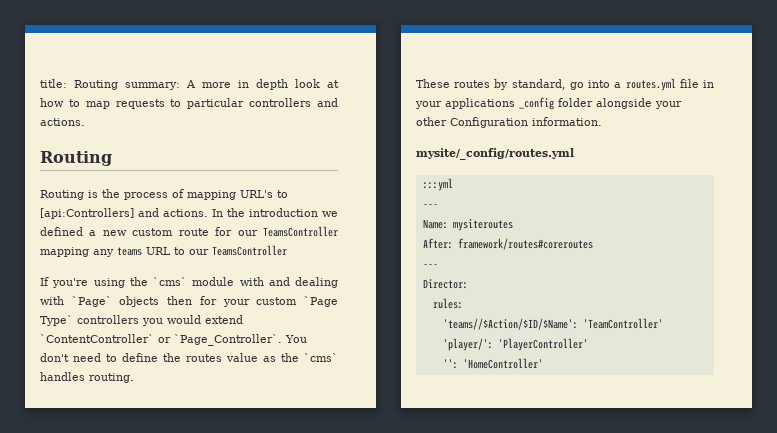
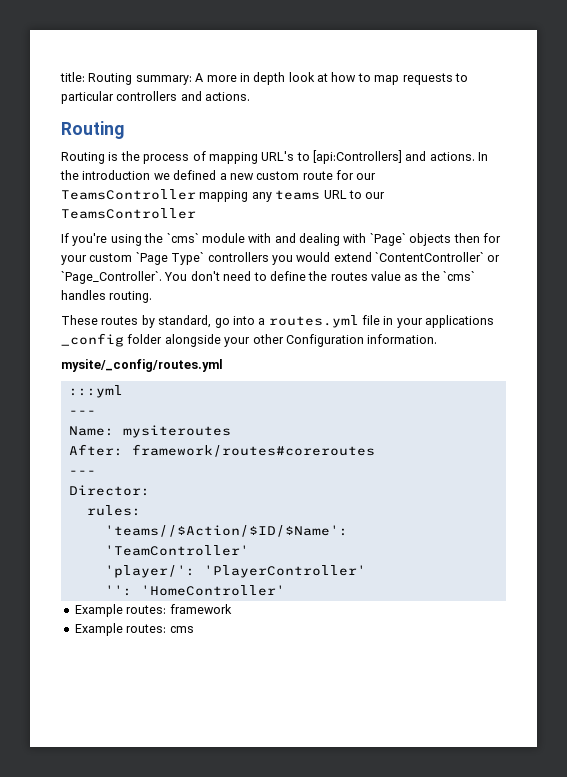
+ Example routes: framework
+ Example routes: cms

